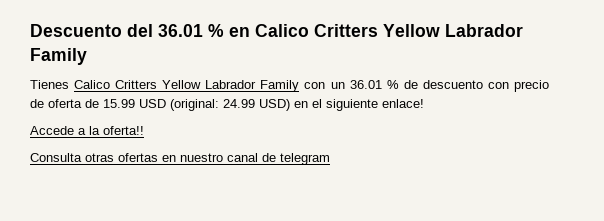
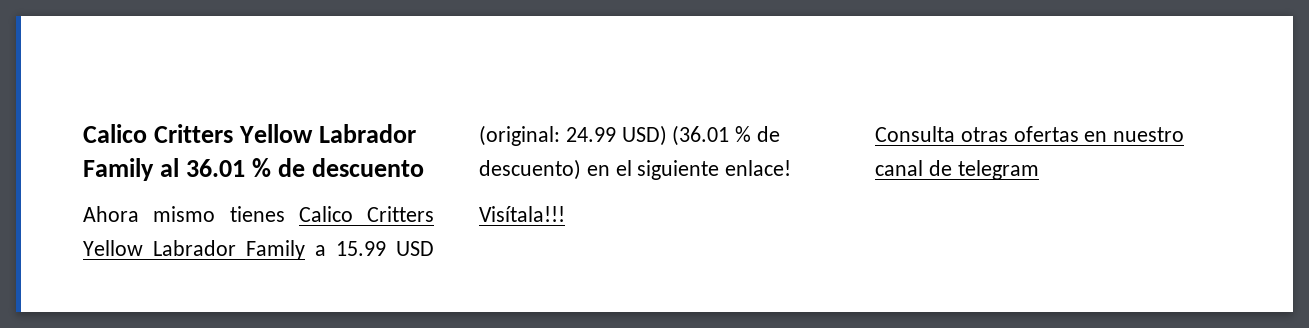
- Descuento del 36.01 % en Calico Critters Yellow Labrador Family
- Tienes Calico Critters Yellow Labrador Family con un 36.01 % de descuento con precio de oferta de 15.99 USD (original: 24.99 USD) en el siguiente enlace!
+ Calico Critters Yellow Labrador Family al 36.01 % de descuento
+ Ahora mismo tienes Calico Critters Yellow Labrador Family a 15.99 USD (original: 24.99 USD) (36.01 % de descuento) en el siguiente enlace!
- Accede a la oferta!!
+ Visítala!!!

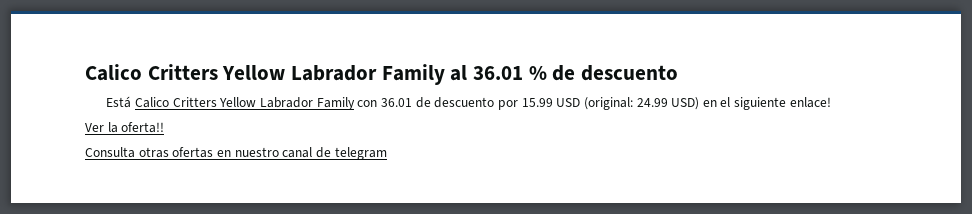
- Ahora mismo tienes Calico Critters Yellow Labrador Family a 15.99 USD (original: 24.99 USD) (36.01 % de descuento) en el siguiente enlace!
+ Está Calico Critters Yellow Labrador Family con 36.01 de descuento por 15.99 USD (original: 24.99 USD) en el siguiente enlace!
- Visítala!!!
+ Ver la oferta!!

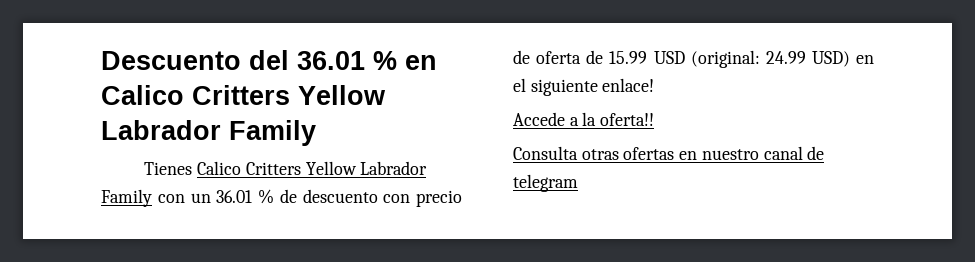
- Calico Critters Yellow Labrador Family al 36.01 % de descuento
- Está Calico Critters Yellow Labrador Family con 36.01 de descuento por 15.99 USD (original: 24.99 USD) en el siguiente enlace!
+ Descuento del 36.01 % en Calico Critters Yellow Labrador Family
+ Tienes Calico Critters Yellow Labrador Family con un 36.01 % de descuento con precio de oferta de 15.99 USD (original: 24.99 USD) en el siguiente enlace!
- Ver la oferta!!
+ Accede a la oferta!!

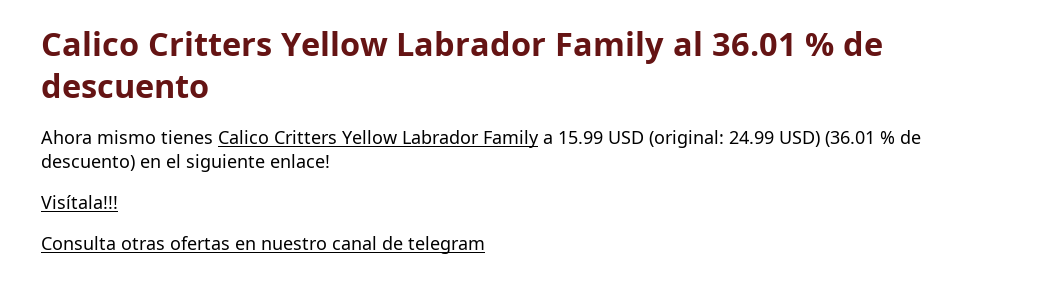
- Descuento del 36.01 % en Calico Critters Yellow Labrador Family
- Tienes Calico Critters Yellow Labrador Family con un 36.01 % de descuento con precio de oferta de 15.99 USD (original: 24.99 USD) en el siguiente enlace!
+ Calico Critters Yellow Labrador Family al 36.01 % de descuento
+ Ahora mismo tienes Calico Critters Yellow Labrador Family a 15.99 USD (original: 24.99 USD) (36.01 % de descuento) en el siguiente enlace!
- Accede a la oferta!!
+ Visítala!!!

